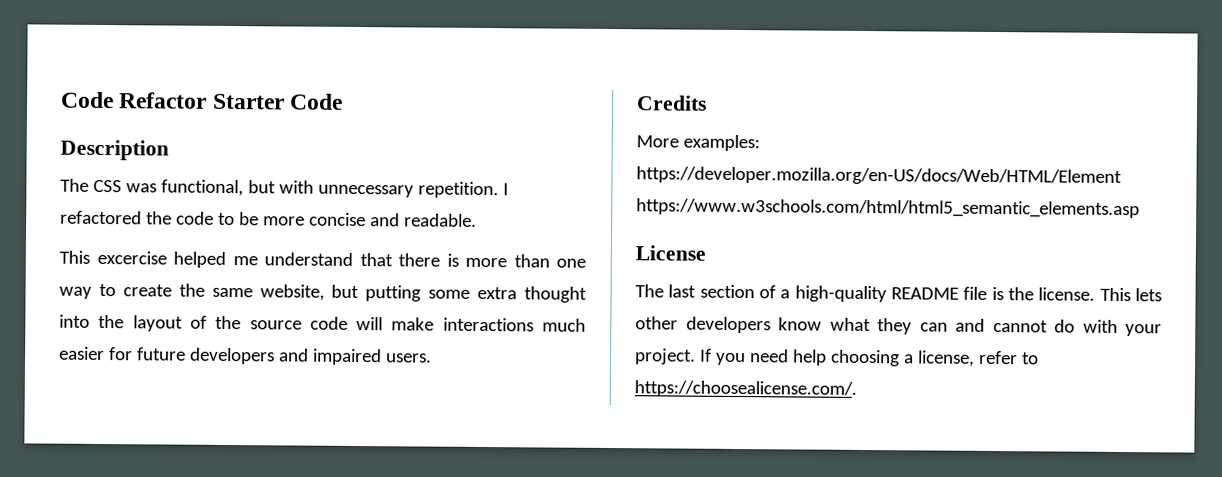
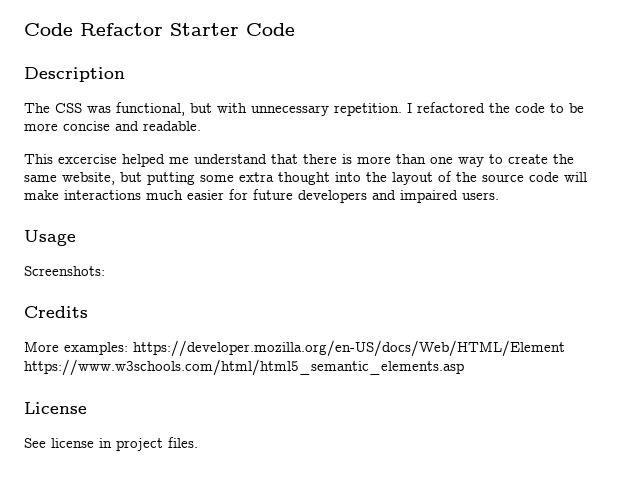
+ Usage
+ Screenshots:
- The last section of a high-quality README file is the license. This lets other developers know what they can and cannot do with your project. If you need help choosing a license, refer to https://choosealicense.com/.
+ See license in project files.

